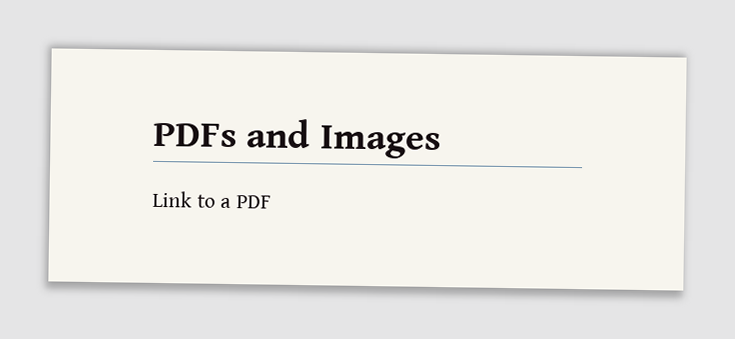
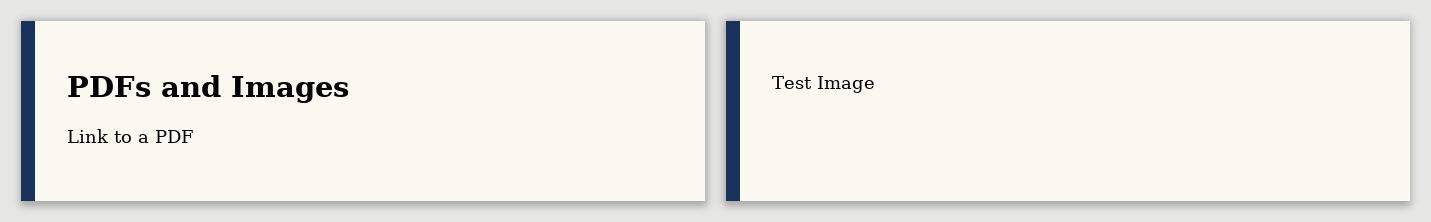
+ Test Image

